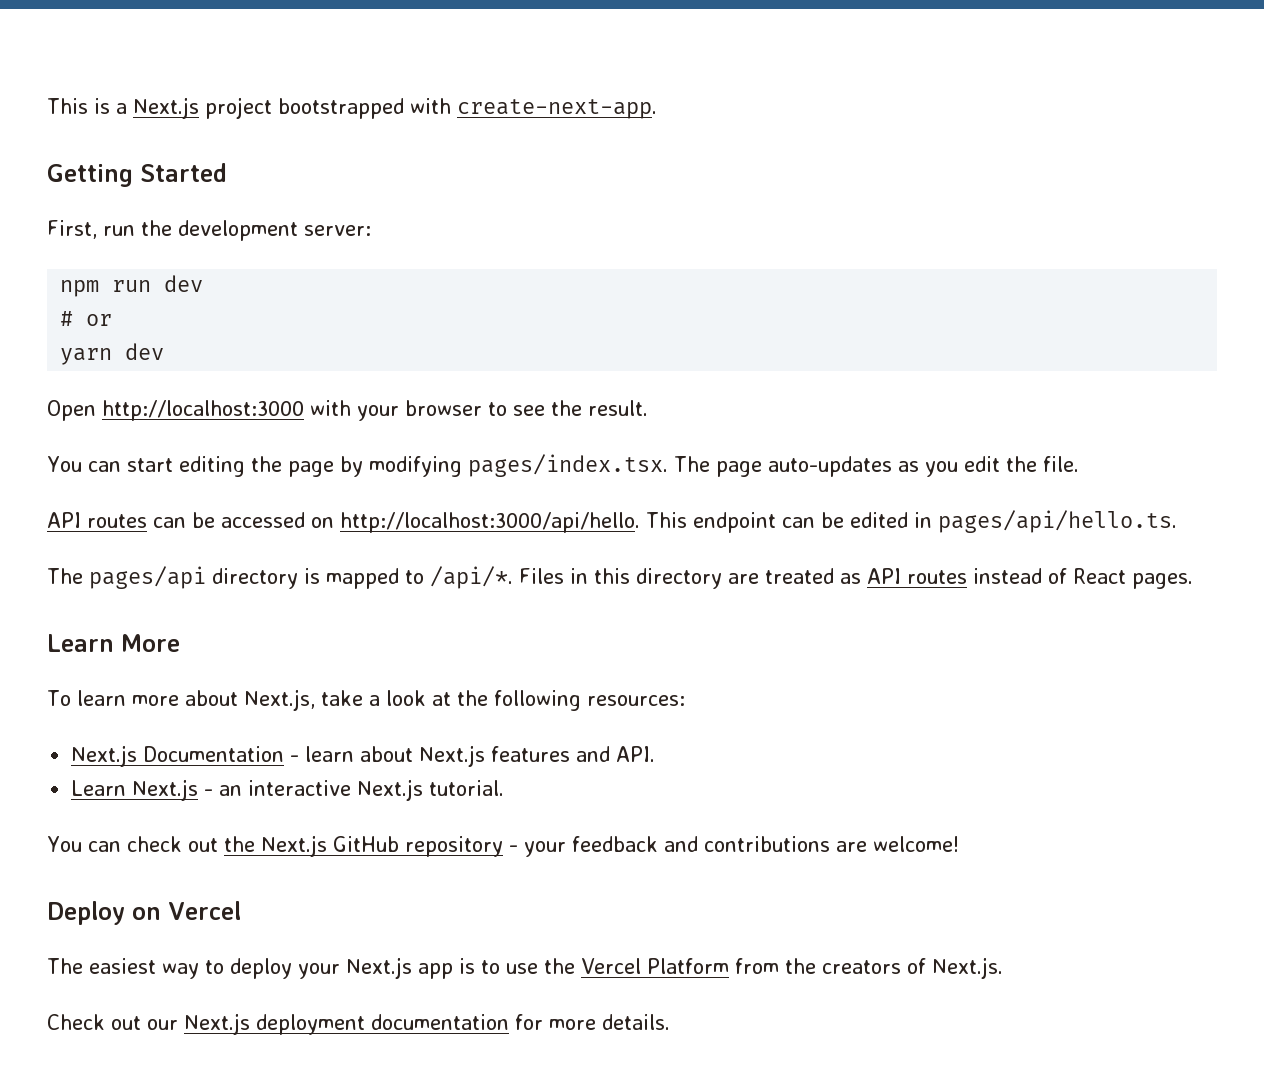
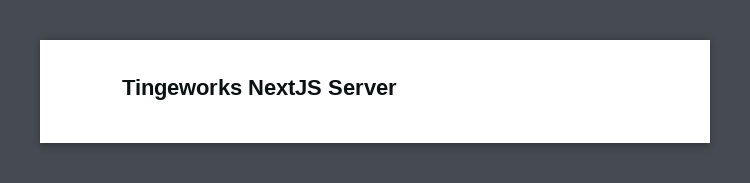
- This is a Next.js project bootstrapped with create-next-app.
- Getting Started
- First, run the development server:
- npm run dev
- # or
- yarn dev
- Open http://localhost:3000 with your browser to see the result.
- You can start editing the page by modifying pages/index.tsx. The page auto-updates as you edit the file.
- API routes can be accessed on http://localhost:3000/api/hello. This endpoint can be edited in pages/api/hello.ts.
- The pages/api directory is mapped to /api/*. Files in this directory are treated as API routes instead of React pages.
- Learn More
- To learn more about Next.js, take a look at the following resources:
- Next.js Documentation - learn about Next.js features and API.
- Learn Next.js - an interactive Next.js tutorial.
- You can check out the Next.js GitHub repository - your feedback and contributions are welcome!
- Deploy on Vercel
- The easiest way to deploy your Next.js app is to use the Vercel Platform from the creators of Next.js.
- Check out our Next.js deployment documentation for more details.
+ Tingeworks NextJS Server

